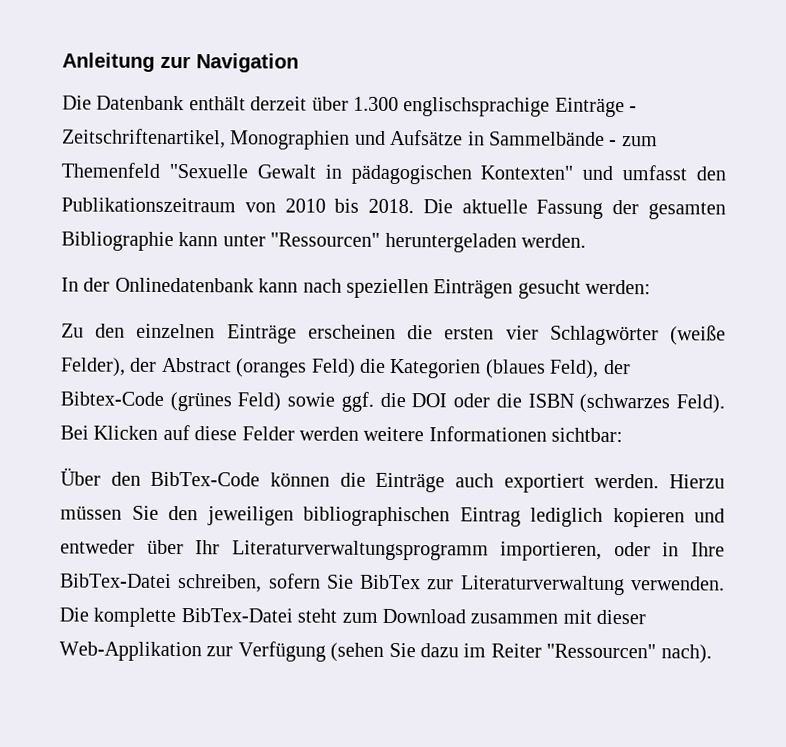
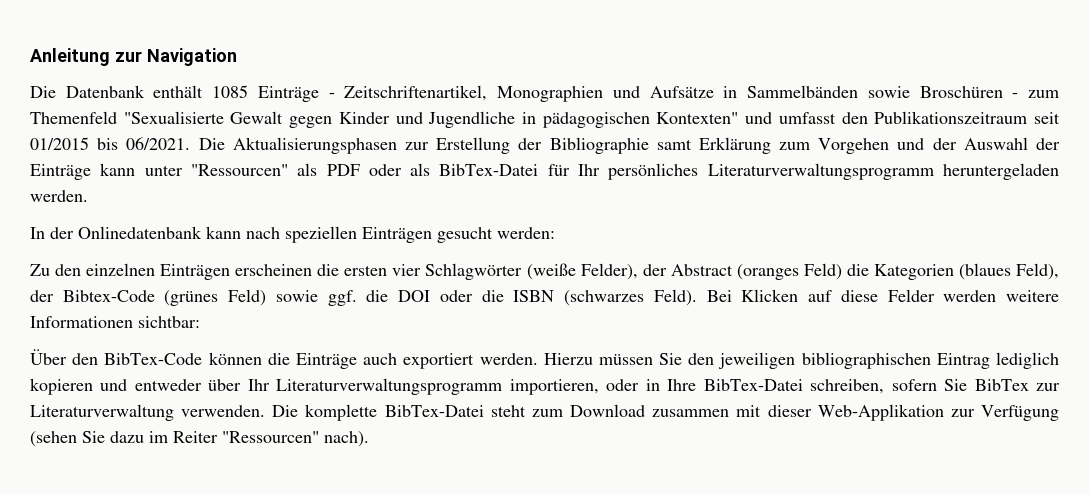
- Die Datenbank enthält derzeit über 1.300 englischsprachige Einträge - Zeitschriftenartikel, Monographien und Aufsätze in Sammelbände - zum Themenfeld "Sexuelle Gewalt in pädagogischen Kontexten" und umfasst den Publikationszeitraum von 2010 bis 2018. Die aktuelle Fassung der gesamten Bibliographie kann unter "Ressourcen" heruntergeladen werden.
+ Die Datenbank enthält 1085 Einträge - Zeitschriftenartikel, Monographien und Aufsätze in Sammelbänden sowie Broschüren - zum Themenfeld "Sexualisierte Gewalt gegen Kinder und Jugendliche in pädagogischen Kontexten" und umfasst den Publikationszeitraum seit 01/2015 bis 06/2021. Die Aktualisierungsphasen zur Erstellung der Bibliographie samt Erklärung zum Vorgehen und der Auswahl der Einträge kann unter "Ressourcen" als PDF oder als BibTex-Datei für Ihr persönliches Literaturverwaltungsprogramm heruntergeladen werden.
- Zu den einzelnen Einträge erscheinen die ersten vier Schlagwörter (weiße Felder), der Abstract (oranges Feld) die Kategorien (blaues Feld), der Bibtex-Code (grünes Feld) sowie ggf. die DOI oder die ISBN (schwarzes Feld).
+ Zu den einzelnen Einträgen erscheinen die ersten vier Schlagwörter (weiße Felder), der Abstract (oranges Feld) die Kategorien (blaues Feld), der Bibtex-Code (grünes Feld) sowie ggf. die DOI oder die ISBN (schwarzes Feld).

